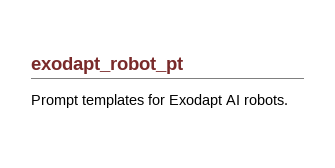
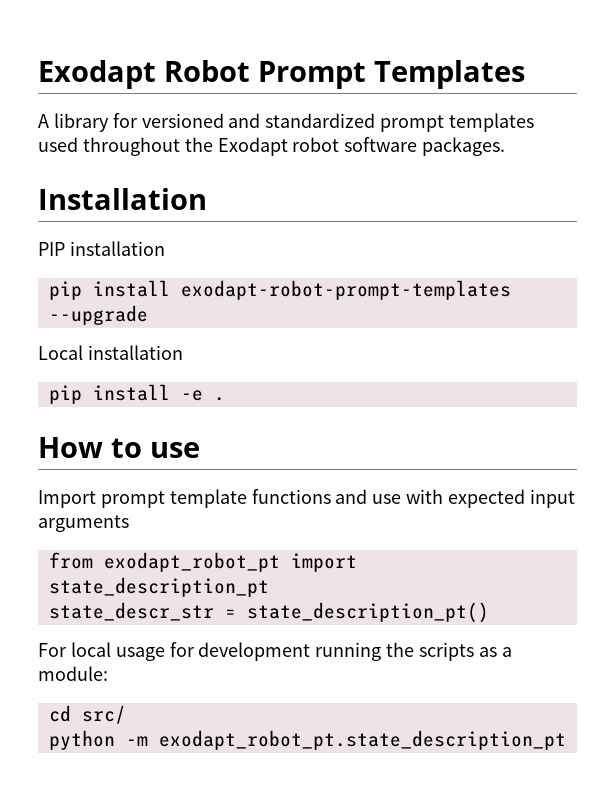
- exodapt_robot_pt
- Prompt templates for Exodapt AI robots.
+ Exodapt Robot Prompt Templates
+ A library for versioned and standardized prompt templates used throughout the Exodapt robot software packages.
+ Installation
+ PIP installation
+ pip install exodapt-robot-prompt-templates --upgrade
+ Local installation
+ pip install -e .
+ How to use
+ Import prompt template functions and use with expected input arguments
+ from exodapt_robot_pt import state_description_pt
+ state_descr_str = state_description_pt()
+ For local usage for development running the scripts as a module:
+ cd src/
+ python -m exodapt_robot_pt.state_description_pt

